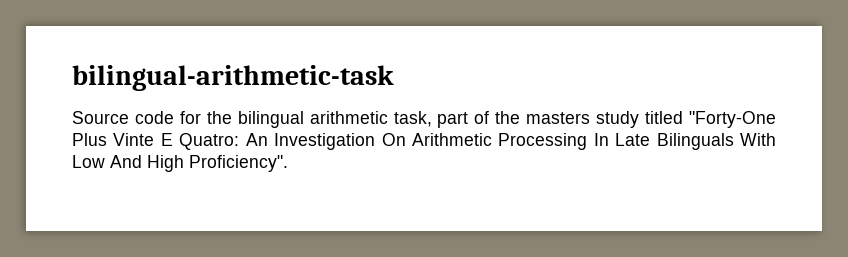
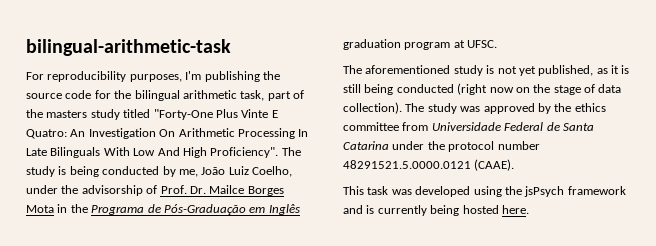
- Source code for the bilingual arithmetic task, part of the masters study titled "Forty-One Plus Vinte E Quatro: An Investigation On Arithmetic Processing In Late Bilinguals With Low And High Proficiency".
+ For reproducibility purposes, I'm publishing the source code for the bilingual arithmetic task, part of the masters study titled "Forty-One Plus Vinte E Quatro: An Investigation On Arithmetic Processing In Late Bilinguals With Low And High Proficiency".
+ The study is being conducted by me, João Luiz Coelho, under the advisorship of Prof. Dr. Mailce Borges Mota in the Programa de Pós-Graduação em Inglês graduation program at UFSC.
+ The aforementioned study is not yet published, as it is still being conducted (right now on the stage of data collection). The study was approved by the ethics committee from Universidade Federal de Santa Catarina under the protocol number 48291521.5.0000.0121 (CAAE).
+ This task was developed using the jsPsych framework and is currently being hosted here.

